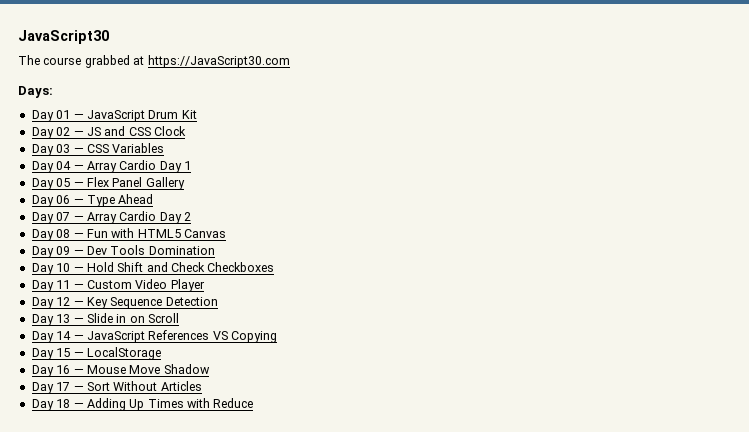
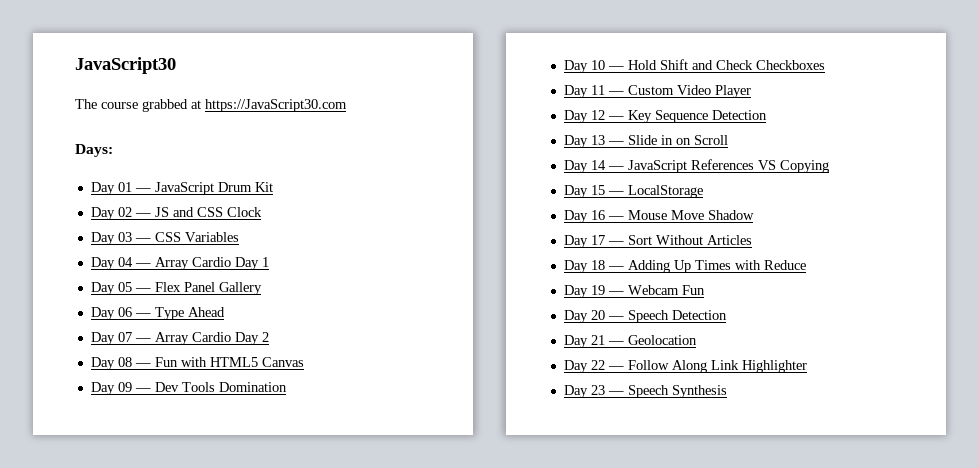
+ Day 19 — Webcam Fun
+ Day 20 — Speech Detection
+ Day 21 — Geolocation
+ Day 22 — Follow Along Link Highlighter
+ Day 23 — Speech Synthesis

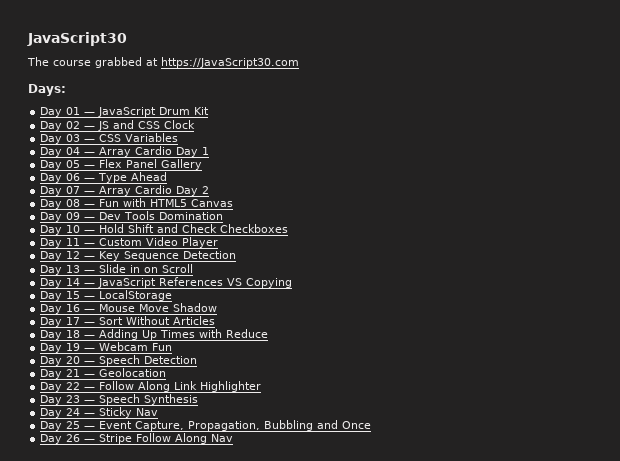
+ Day 24 — Sticky Nav
+ Day 25 — Event Capture, Propagation, Bubbling and Once
+ Day 26 — Stripe Follow Along Nav

